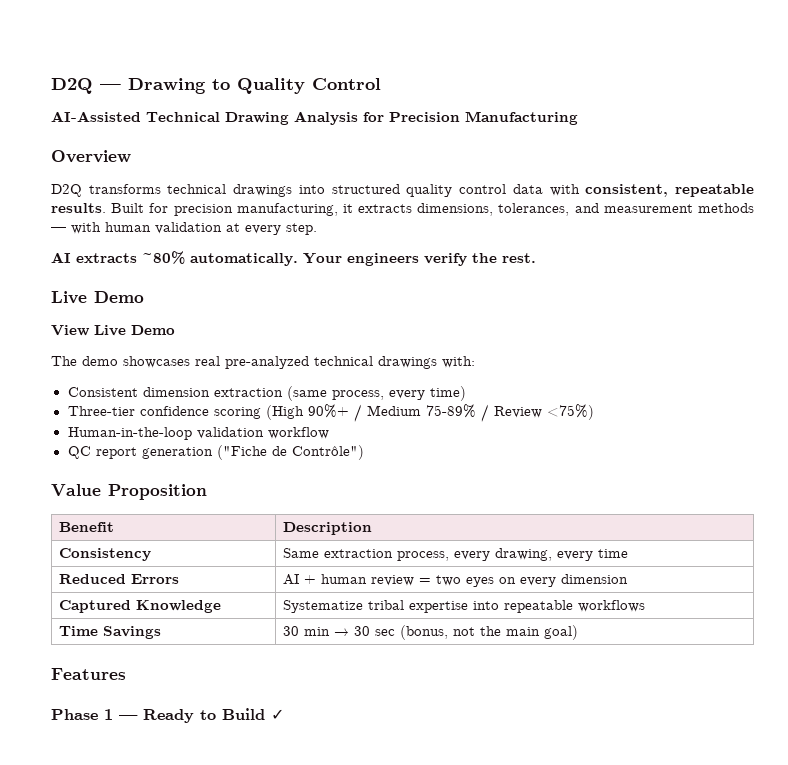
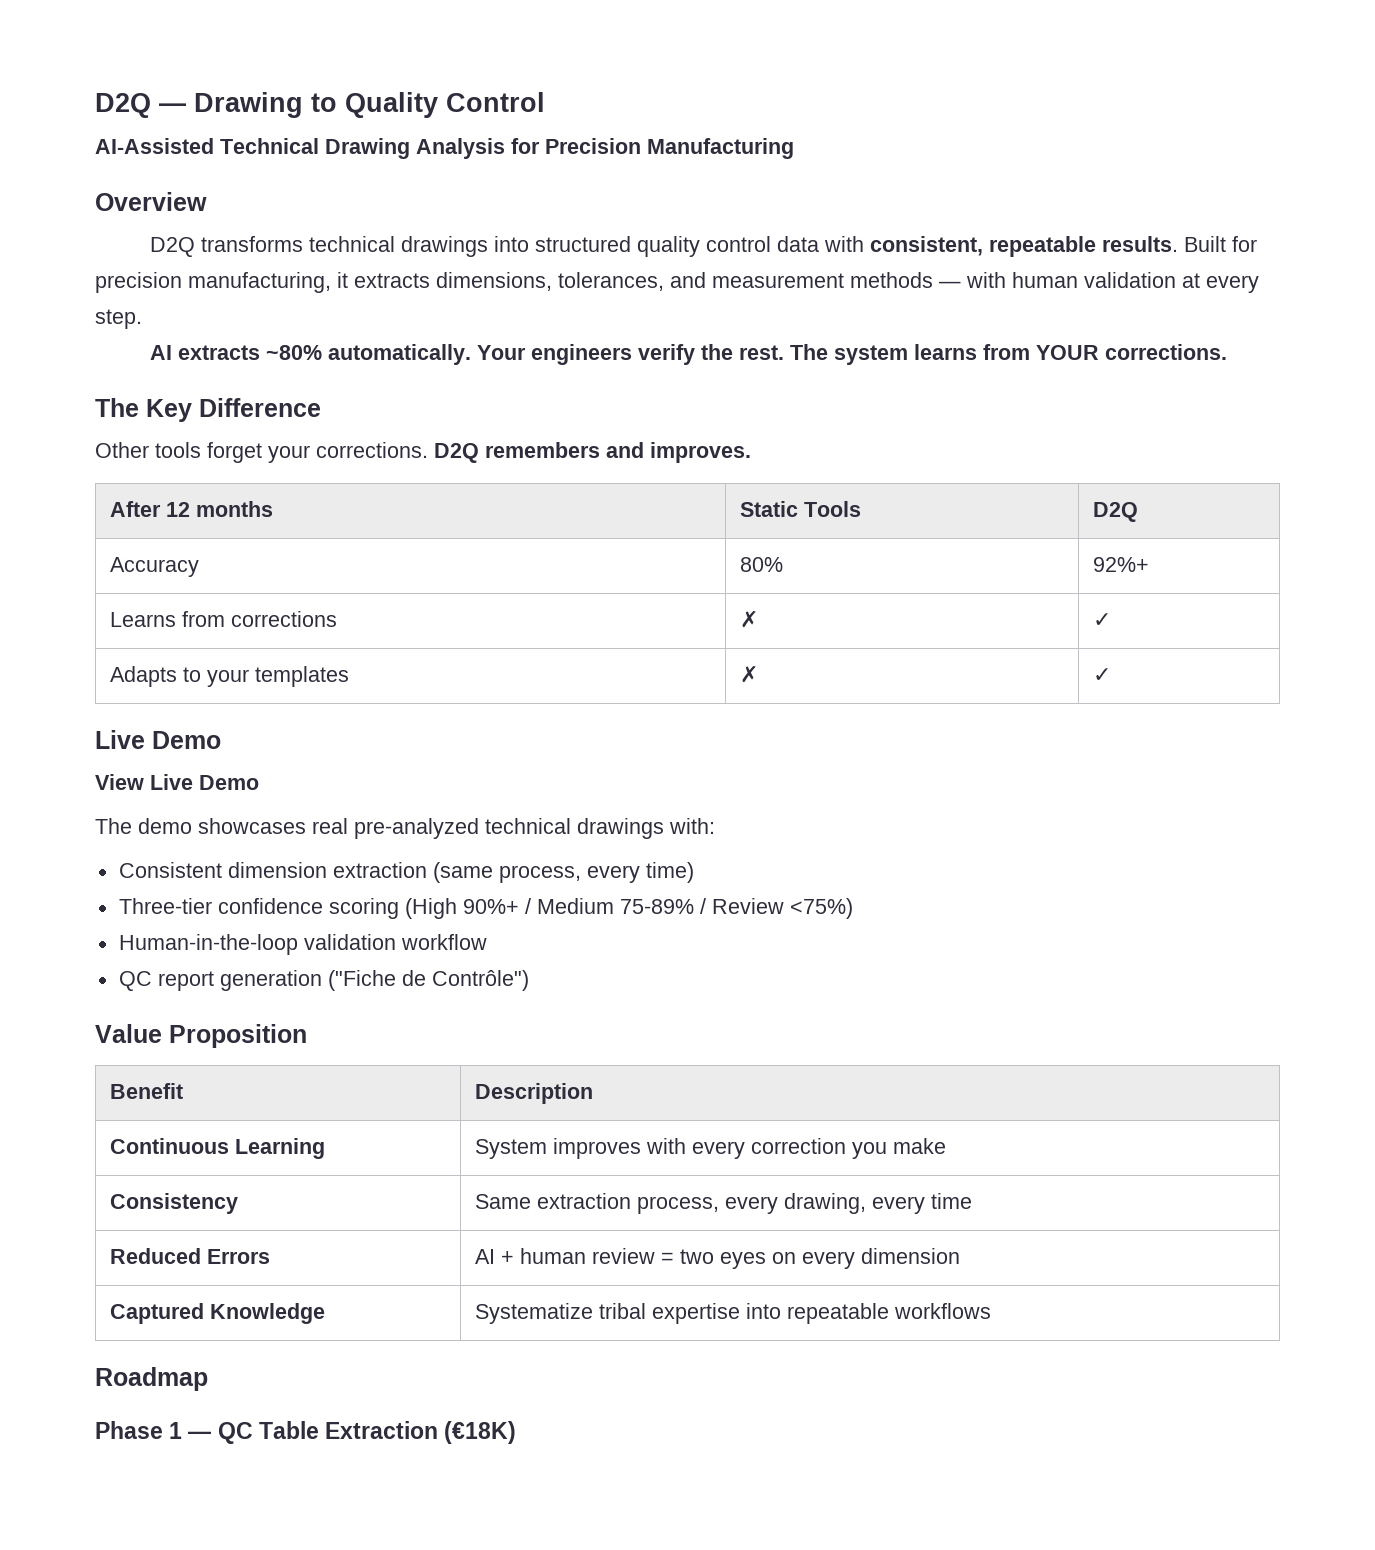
+ The system learns from YOUR corrections.
+ The Key Difference
+ Other tools forget your corrections. D2Q remembers and improves.
+ After 12 months | Static Tools | D2Q
+ Accuracy | 80% | 92%+
+ Learns from corrections | ✗ | ✓
+ Adapts to your templates | ✗ | ✓
+ Continuous Learning | System improves with every correction you make
- Time Savings | 30 min → 30 sec (bonus, not the main goal)
- Features
+ Roadmap
- Phase 1 — Ready to Build ✓
+ Phase 1 — QC Table Extraction (€18K)

